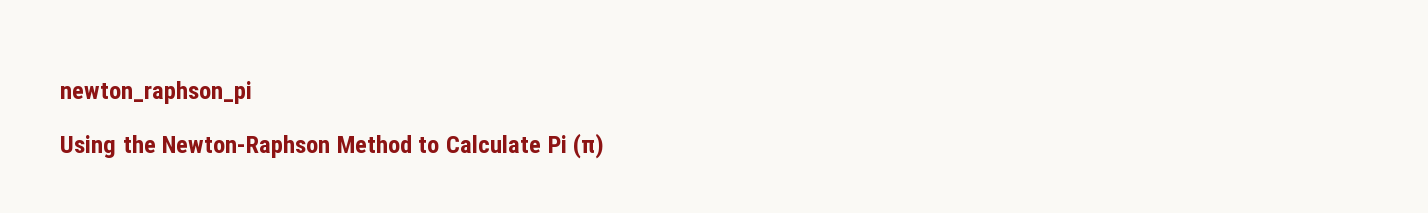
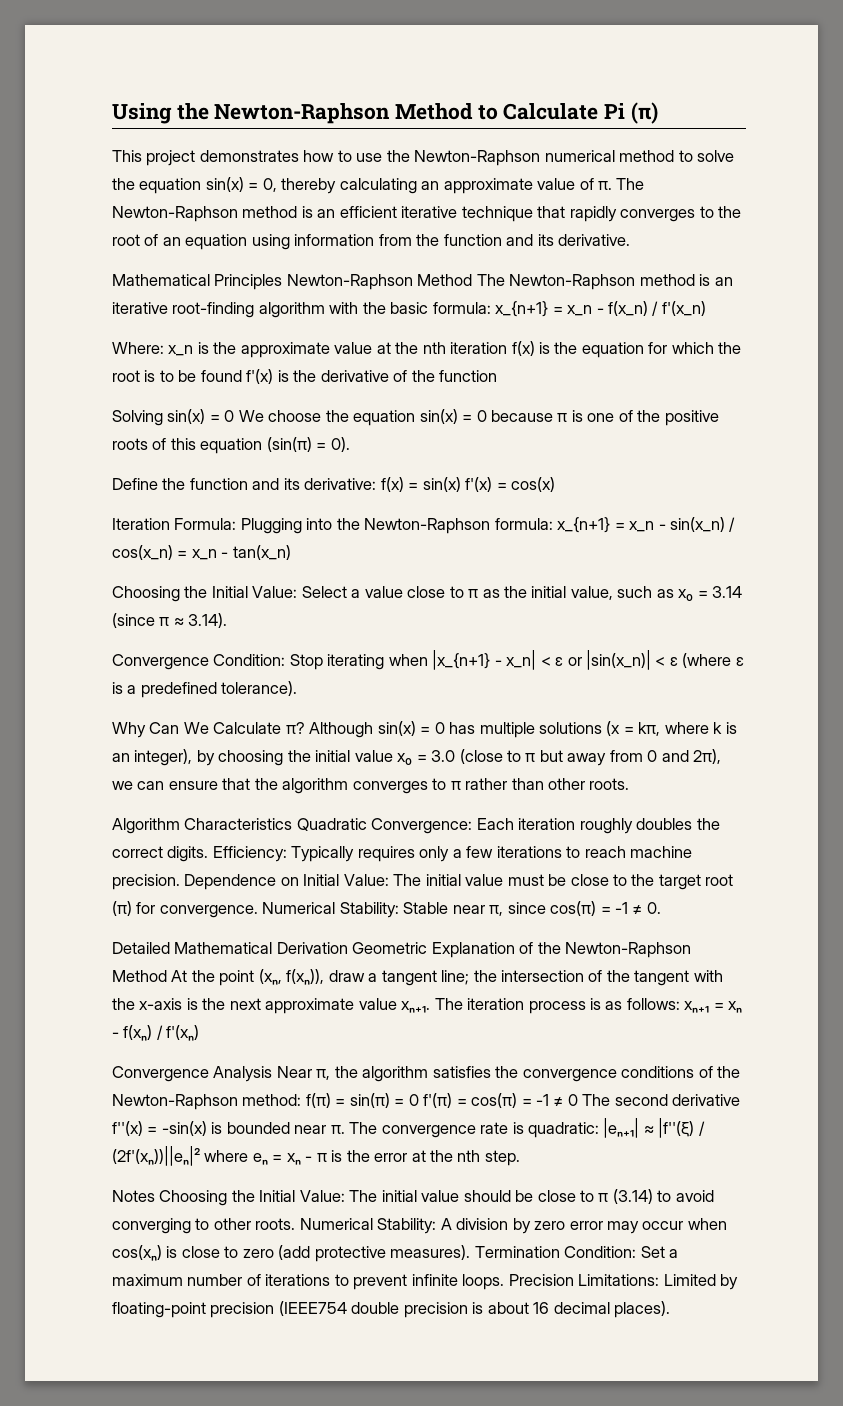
- newton_raphson_pi
+ This project demonstrates how to use the Newton-Raphson numerical method to solve the equation sin(x) = 0, thereby calculating an approximate value of π. The Newton-Raphson method is an efficient iterative technique that rapidly converges to the root of an equation using information from the function and its derivative.
+ Mathematical Principles Newton-Raphson Method The Newton-Raphson method is an iterative root-finding algorithm with the basic formula: x_{n+1} = x_n - f(x_n) / f'(x_n)
+ Where: x_n is the approximate value at the nth iteration f(x) is the equation for which the root is to be found f'(x) is the derivative of the function
+ Solving sin(x) = 0 We choose the equation sin(x) = 0 because π is one of the positive roots of this equation (sin(π) = 0).
+ Define the function and its derivative: f(x) = sin(x) f'(x) = cos(x)
+ Iteration Formula: Plugging into the Newton-Raphson formula: x_{n+1} = x_n - sin(x_n) / cos(x_n) = x_n - tan(x_n)
+ Choosing the Initial Value: Select a value close to π as the initial value, such as x₀ = 3.14 (since π ≈ 3.14).
+ Convergence Condition: Stop iterating when |x_{n+1} - x_n| < ε or |sin(x_n)| < ε (where ε is a predefined tolerance).
+ Why Can We Calculate π? Although sin(x) = 0 has multiple solutions (x = kπ, where k is an integer), by choosing the initial value x₀ = 3.0 (close to π but away from 0 and 2π), we can ensure that the algorithm converges to π rather than other roots.
+ Algorithm Characteristics Quadratic Convergence: Each iteration roughly doubles the correct digits. Efficiency: Typically requires only a few iterations to reach machine precision. Dependence on Initial Value: The initial value must be close to the target root (π) for convergence. Numerical Stability: Stable near π, since cos(π) = -1 ≠ 0.
+ Detailed Mathematical Derivation Geometric Explanation of the Newton-Raphson Method At the point (xₙ, f(xₙ)), draw a tangent line; the intersection of the tangent with the x-axis is the next approximate value xₙ₊₁. The iteration process is as follows: xₙ₊₁ = xₙ - f(xₙ) / f'(xₙ)
+ Convergence Analysis Near π, the algorithm satisfies the convergence conditions of the Newton-Raphson method: f(π) = sin(π) = 0 f'(π) = cos(π) = -1 ≠ 0 The second derivative f''(x) = -sin(x) is bounded near π. The convergence rate is quadratic: |eₙ₊₁| ≈ |f''(ξ) / (2f'(xₙ))||eₙ|² where eₙ = xₙ - π is the error at the nth step.
+ Notes Choosing the Initial Value: The initial value should be close to π (3.14) to avoid converging to other roots. Numerical Stability: A division by zero error may occur when cos(xₙ) is close to zero (add protective measures). Termination Condition: Set a maximum number of iterations to prevent infinite loops. Precision Limitations: Limited by floating-point precision (IEEE754 double precision is about 16 decimal places).

